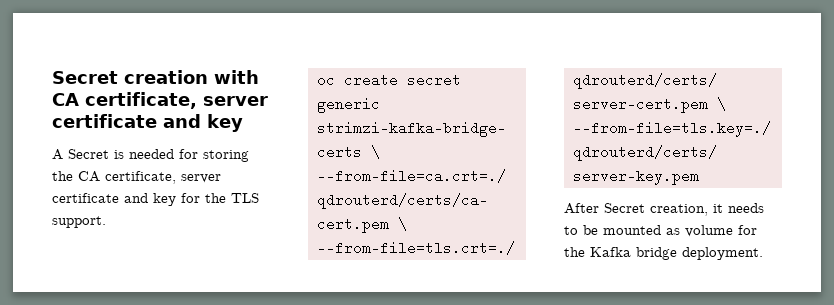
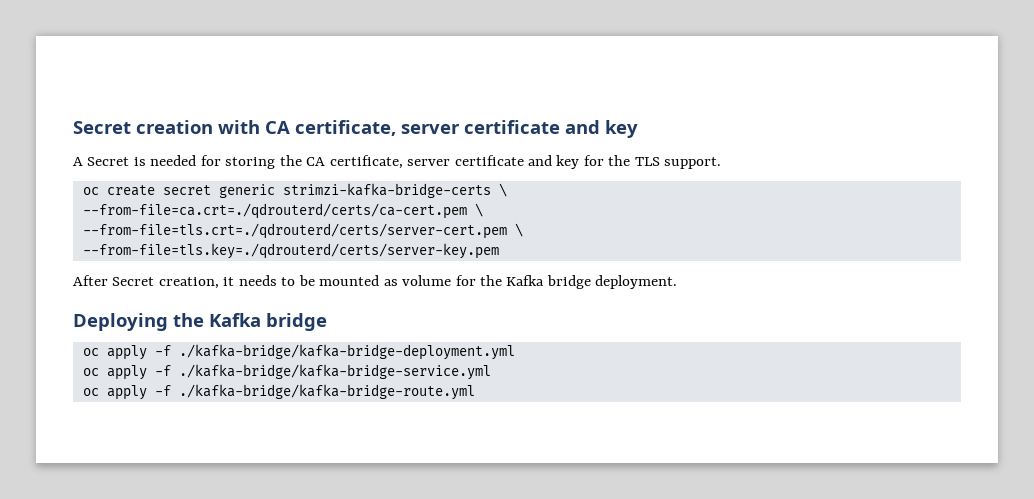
+ Deploying the Kafka bridge
+ oc apply -f ./kafka-bridge/kafka-bridge-deployment.yml
+ oc apply -f ./kafka-bridge/kafka-bridge-service.yml
+ oc apply -f ./kafka-bridge/kafka-bridge-route.yml

